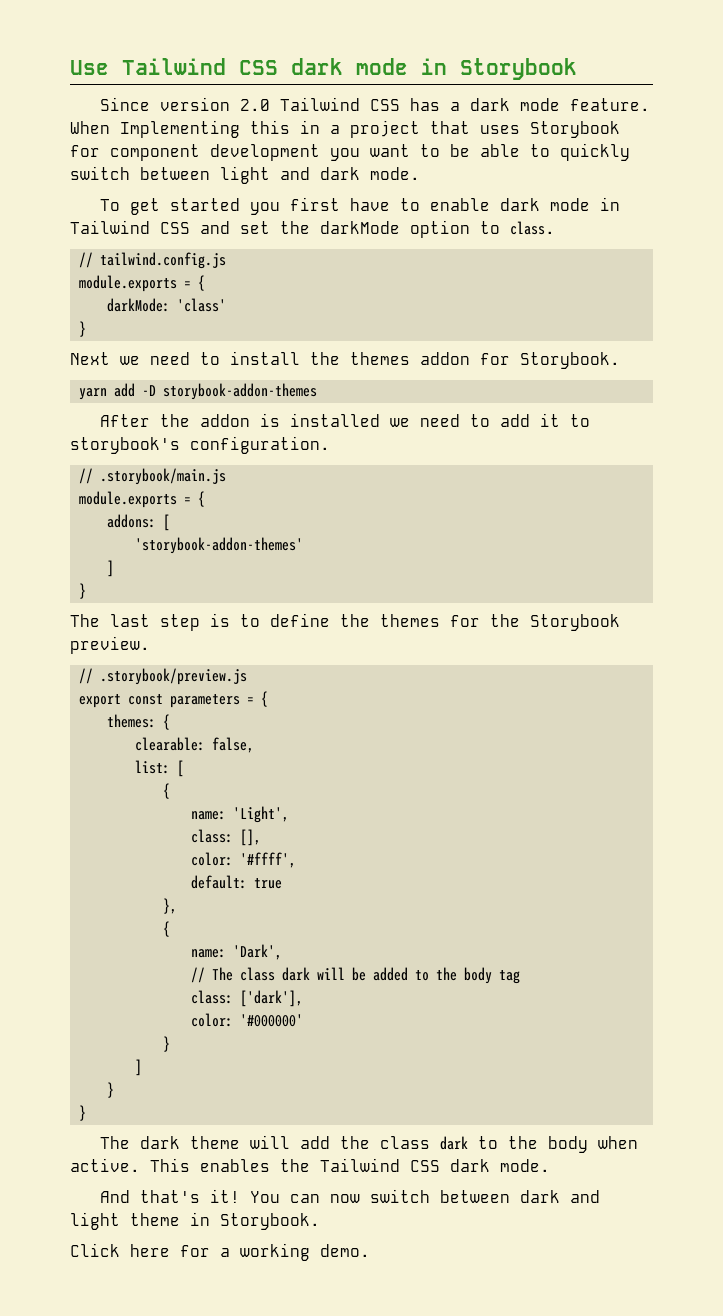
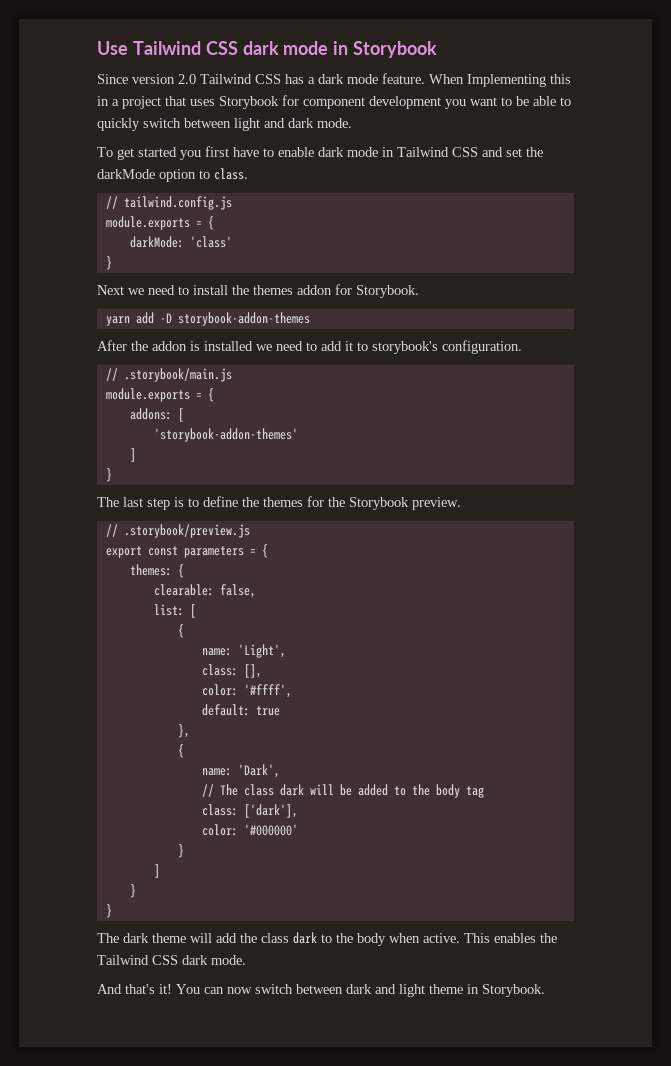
- Click here for a working demo.

